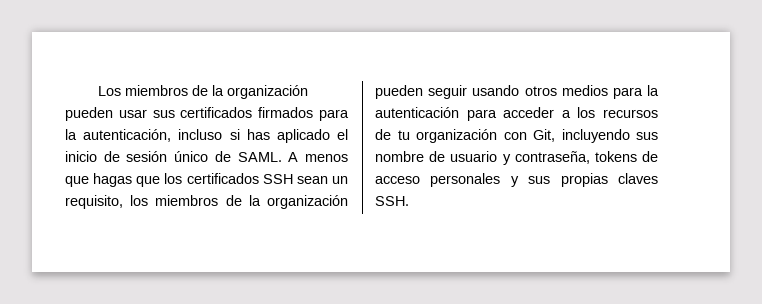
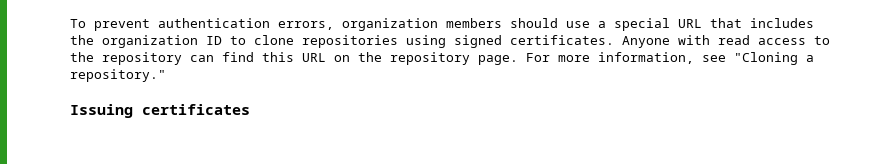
- Los miembros de la organización pueden usar sus certificados firmados para la autenticación, incluso si has aplicado el inicio de sesión único de SAML. A menos que hagas que los certificados SSH sean un requisito, los miembros de la organización pueden seguir usando otros medios para la autenticación para acceder a los recursos de tu organización con Git, incluyendo sus nombre de usuario y contraseña, tokens de acceso personales y sus propias claves SSH.
+ To prevent authentication errors, organization members should use a special URL that includes the organization ID to clone repositories using signed certificates. Anyone with read access to the repository can find this URL on the repository page. For more information, see "Cloning a repository."
+ Issuing certificates

